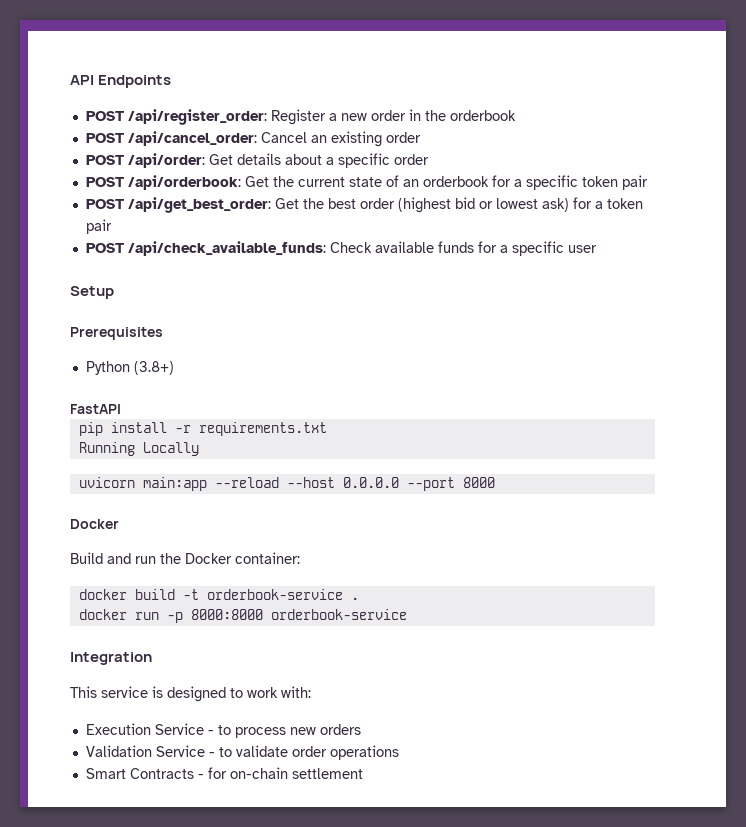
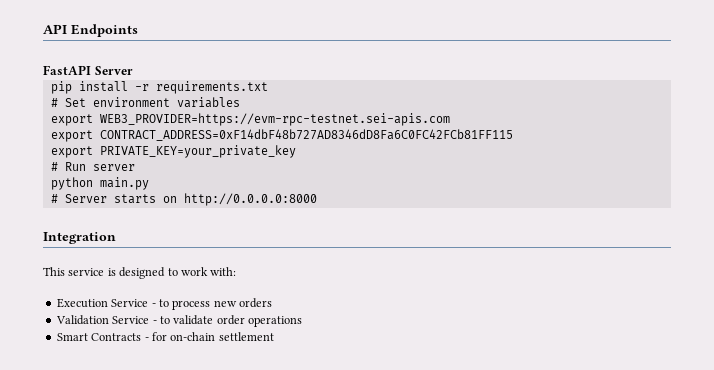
- POST /api/register_order: Register a new order in the orderbook
- POST /api/cancel_order: Cancel an existing order
- POST /api/order: Get details about a specific order
- POST /api/orderbook: Get the current state of an orderbook for a specific token pair
- POST /api/get_best_order: Get the best order (highest bid or lowest ask) for a token pair
- POST /api/check_available_funds: Check available funds for a specific user
- Setup
- Prerequisites
- Python (3.8+)
- FastAPI
+ FastAPI Server
- Running Locally
- uvicorn main:app --reload --host 0.0.0.0 --port 8000
- Docker
- Build and run the Docker container:
- docker build -t orderbook-service .
- docker run -p 8000:8000 orderbook-service
+ # Set environment variables
+ export WEB3_PROVIDER=https://evm-rpc-testnet.sei-apis.com
+ export CONTRACT_ADDRESS=0xF14dbF48b727AD8346dD8Fa6C0FC42FCb81FF115
+ export PRIVATE_KEY=your_private_key
+ # Run server
+ python main.py
+ # Server starts on http://0.0.0.0:8000

